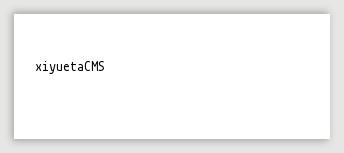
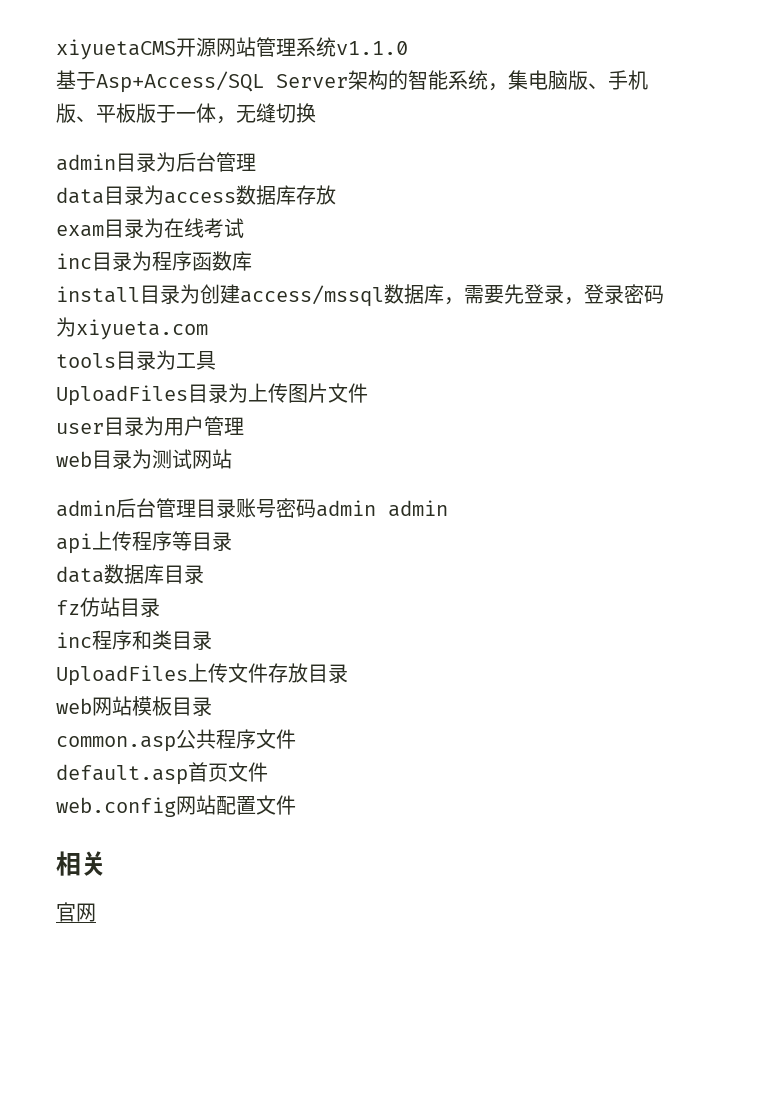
- xiyuetaCMS
+ xiyuetaCMS开源网站管理系统v1.1.0
+ 基于Asp+Access/SQL Server架构的智能系统，集电脑版、手机版、平板版于一体，无缝切换
+ admin目录为后台管理
+ data目录为access数据库存放
+ exam目录为在线考试
+ inc目录为程序函数库
+ install目录为创建access/mssql数据库，需要先登录，登录密码为xiyueta.com
+ tools目录为工具
+ UploadFiles目录为上传图片文件
+ user目录为用户管理
+ web目录为测试网站
+ admin后台管理目录账号密码admin admin
+ api上传程序等目录
+ data数据库目录
+ fz仿站目录
+ inc程序和类目录
+ UploadFiles上传文件存放目录
+ web网站模板目录
+ common.asp公共程序文件
+ default.asp首页文件
+ web.config网站配置文件
+ 相关
+ 官网

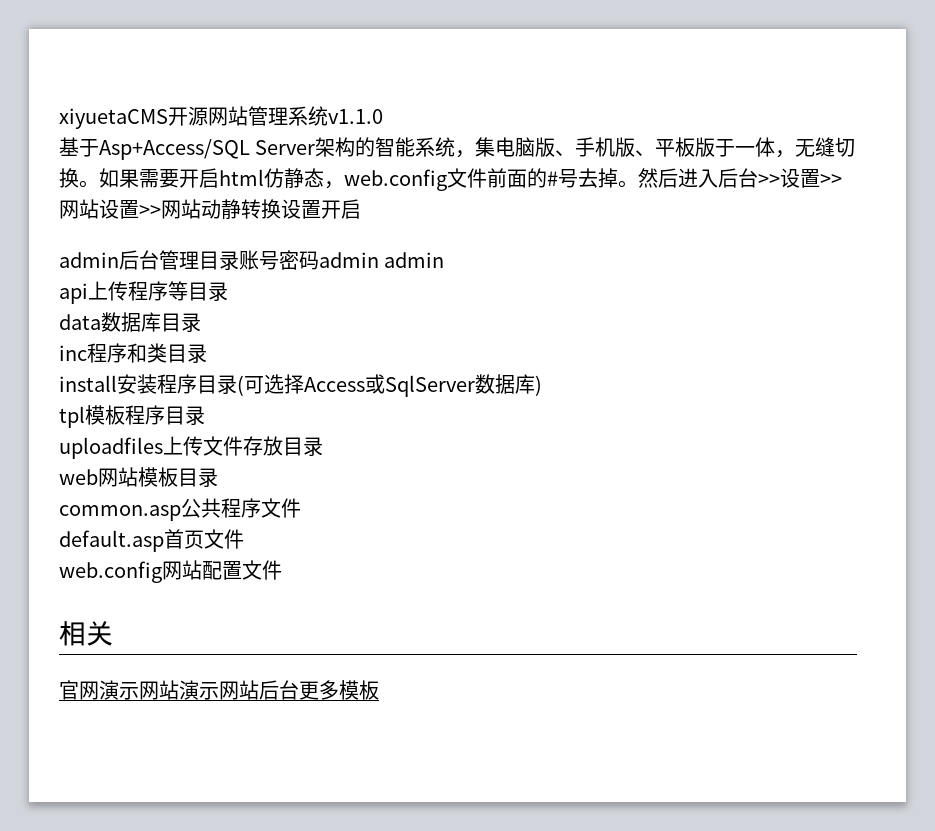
- 基于Asp+Access/SQL Server架构的智能系统，集电脑版、手机版、平板版于一体，无缝切换
- admin目录为后台管理
- data目录为access数据库存放
- exam目录为在线考试
- inc目录为程序函数库
- install目录为创建access/mssql数据库，需要先登录，登录密码为xiyueta.com
- tools目录为工具
- UploadFiles目录为上传图片文件
- user目录为用户管理
- web目录为测试网站
+ 基于Asp+Access/SQL Server架构的智能系统，集电脑版、手机版、平板版于一体，无缝切换。如果需要开启html仿静态，web.config文件前面的#号去掉。然后进入后台>>设置>>网站设置>>网站动静转换设置开启
- fz仿站目录
- UploadFiles上传文件存放目录
+ install安装程序目录(可选择Access或SqlServer数据库)
+ tpl模板程序目录
+ uploadfiles上传文件存放目录
- 官网
+ 官网演示网站演示网站后台更多模板

